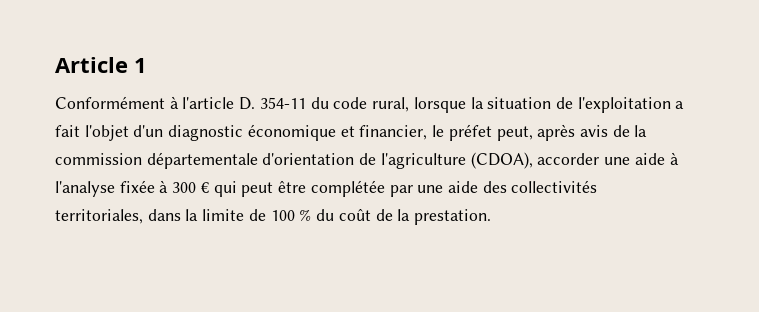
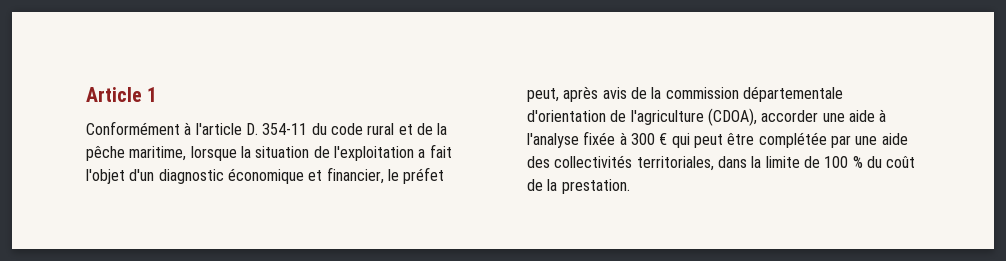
- Conformément à l'article D. 354-11 du code rural, lorsque la situation de l'exploitation a fait l'objet d'un diagnostic économique et financier, le préfet peut, après avis de la commission départementale d'orientation de l'agriculture (CDOA), accorder une aide à l'analyse fixée à 300 € qui peut être complétée par une aide des collectivités territoriales, dans la limite de 100 % du coût de la prestation.
+ Conformément à l'article D. 354-11 du code rural et de la pêche maritime, lorsque la situation de l'exploitation a fait l'objet d'un diagnostic économique et financier, le préfet peut, après avis de la commission départementale d'orientation de l'agriculture (CDOA), accorder une aide à l'analyse fixée à 300 € qui peut être complétée par une aide des collectivités territoriales, dans la limite de 100 % du coût de la prestation.

